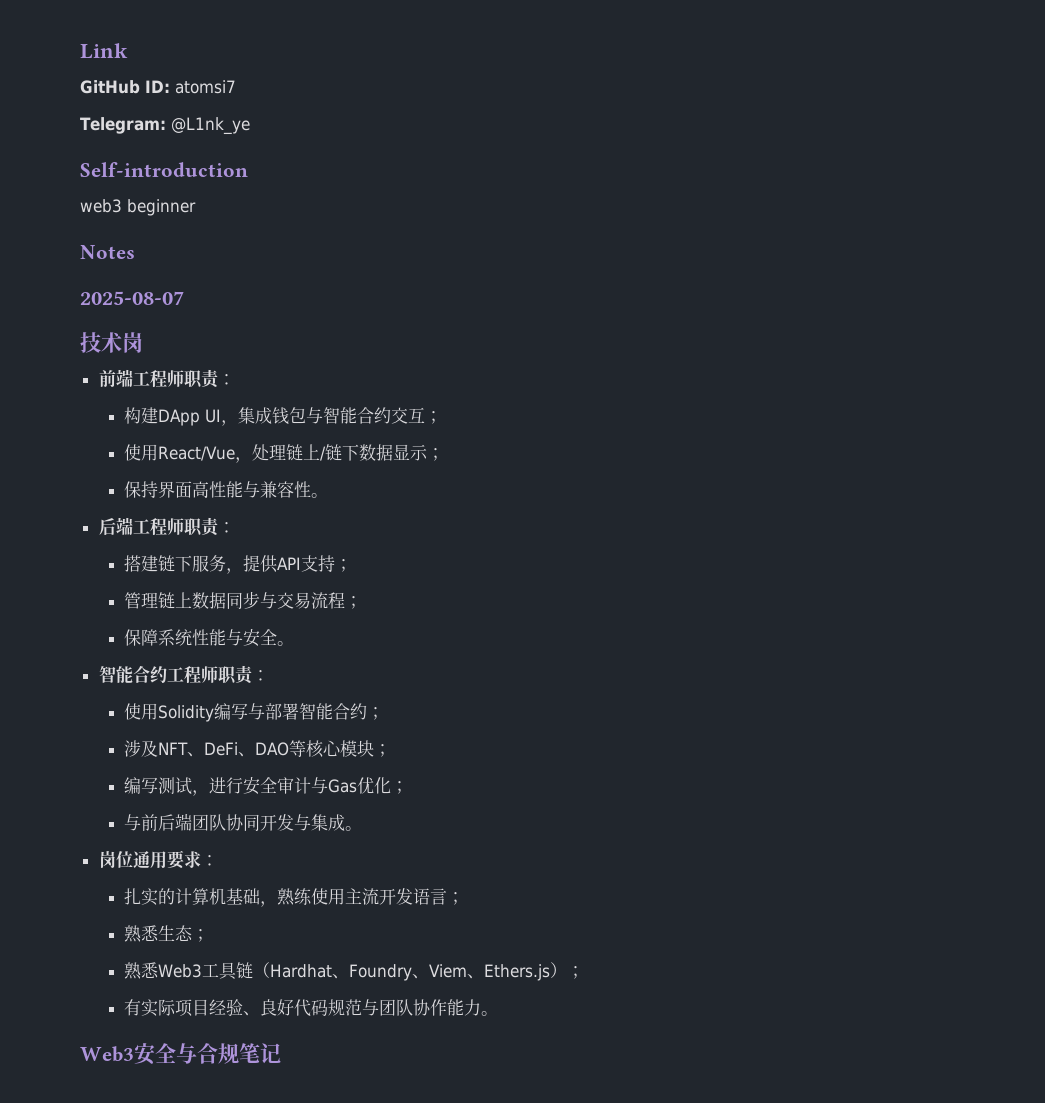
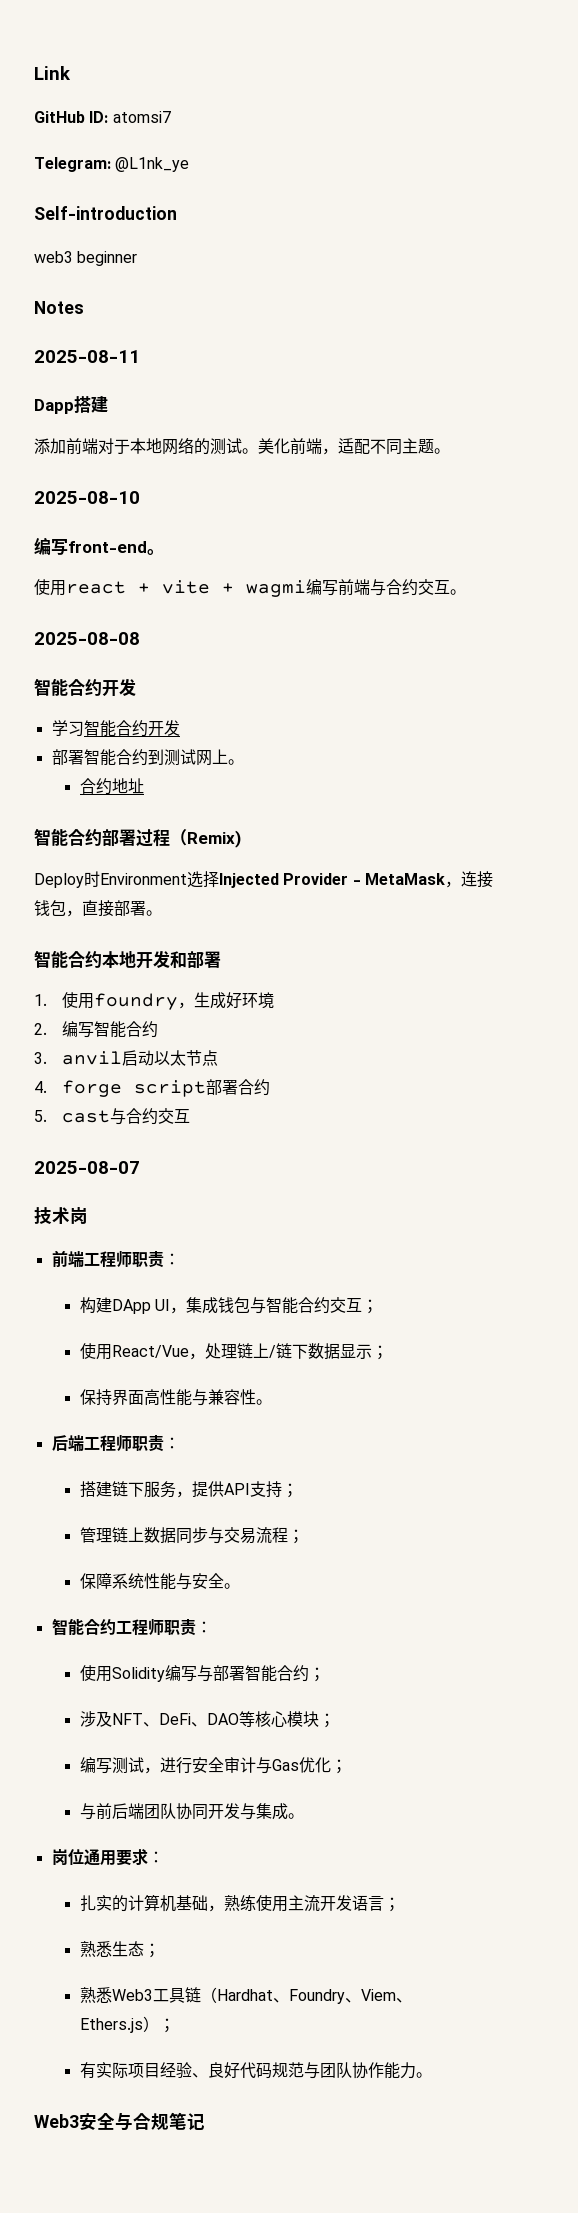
+ 2025-08-11
+ Dapp搭建
+ 添加前端对于本地网络的测试。美化前端，适配不同主题。
+ 2025-08-10
+ 编写front-end。
+ 使用react + vite + wagmi编写前端与合约交互。
+ 2025-08-08
+ 智能合约开发
+ 学习智能合约开发
+ 部署智能合约到测试网上。
+ 合约地址
+ 智能合约部署过程（Remix)
+ Deploy时Environment选择Injected Provider - MetaMask，连接钱包，直接部署。
+ 智能合约本地开发和部署
+ 1.使用foundry，生成好环境
+ 2.编写智能合约
+ 3. anvil启动以太节点
+ 4. forge script部署合约
+ 5. cast与合约交互

